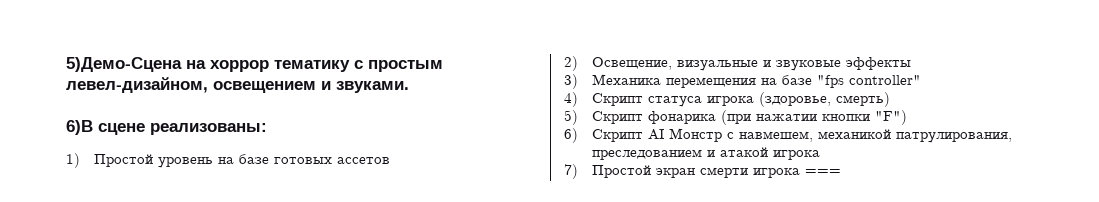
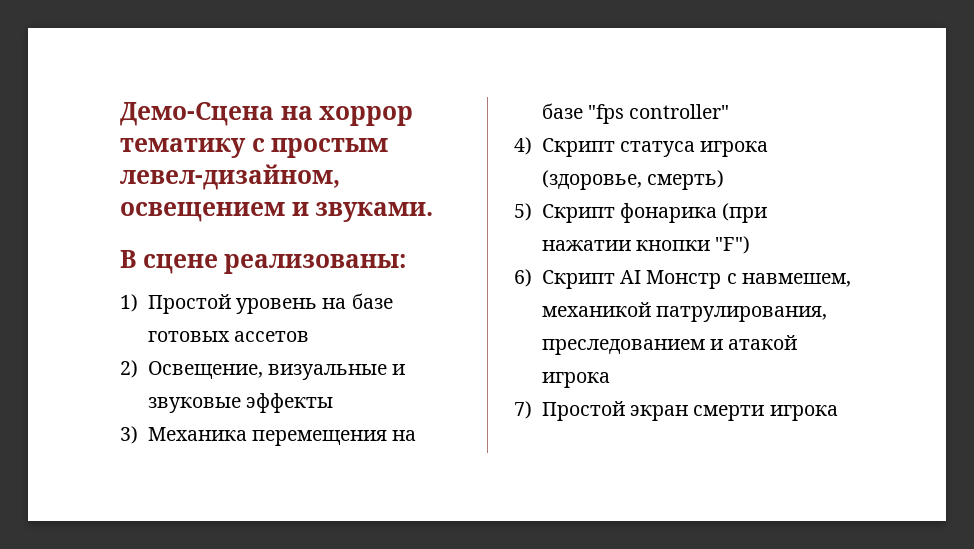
- 5)Демо-Сцена на хоррор тематику с простым левел-дизайном, освещением и звуками.
+ Демо-Сцена на хоррор тематику с простым левел-дизайном, освещением и звуками.
- 6)В сцене реализованы:
+ В сцене реализованы:
- 7) Простой экран смерти игрока ===
+ 7) Простой экран смерти игрока

